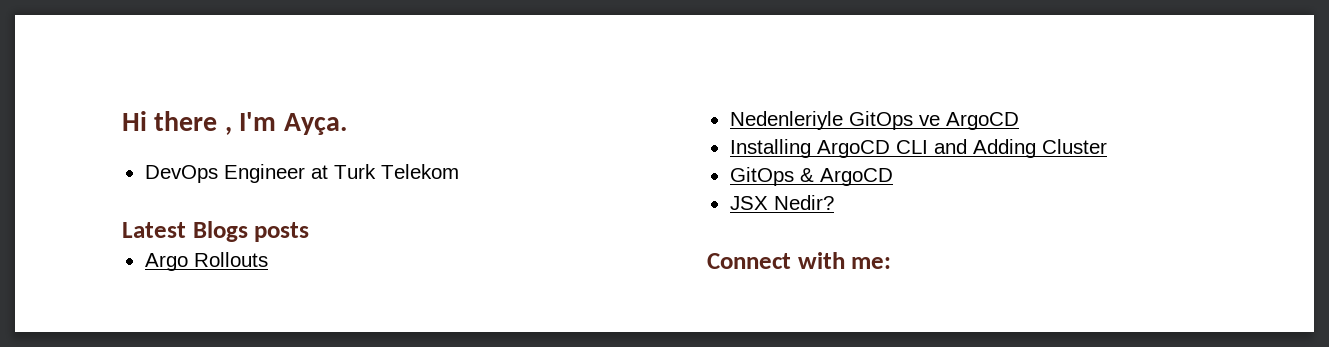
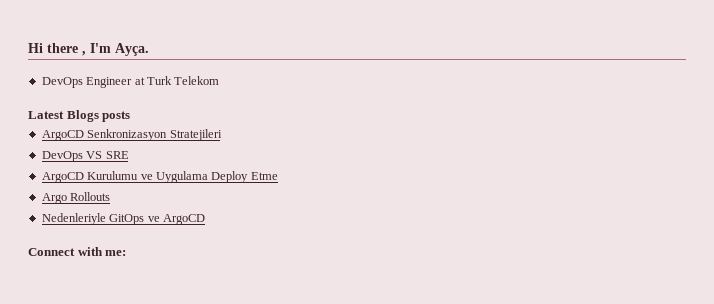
+ ArgoCD Senkronizasyon Stratejileri
+ DevOps VS SRE
+ ArgoCD Kurulumu ve Uygulama Deploy Etme
- Installing ArgoCD CLI and Adding Cluster
- GitOps & ArgoCD
- JSX Nedir?

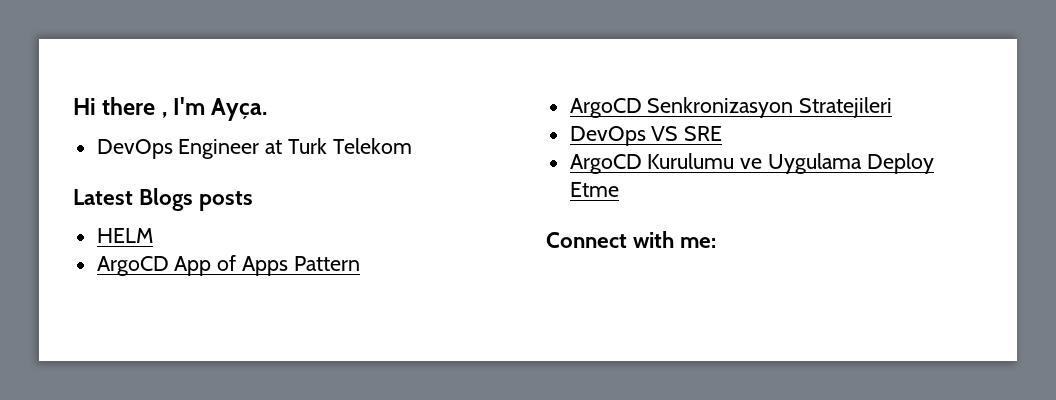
+ HELM
+ ArgoCD App of Apps Pattern
- Argo Rollouts
- Nedenleriyle GitOps ve ArgoCD

